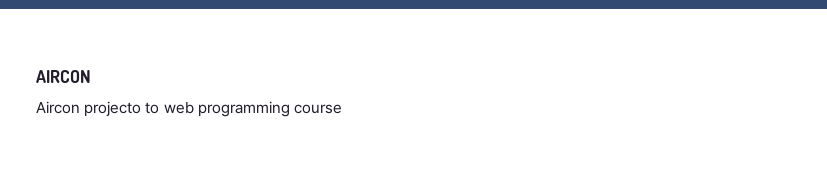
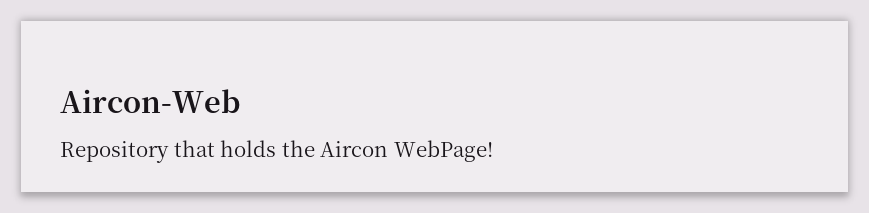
- AIRCON
- Aircon projecto to web programming course
+ Aircon-Web
+ Repository that holds the Aircon WebPage!

